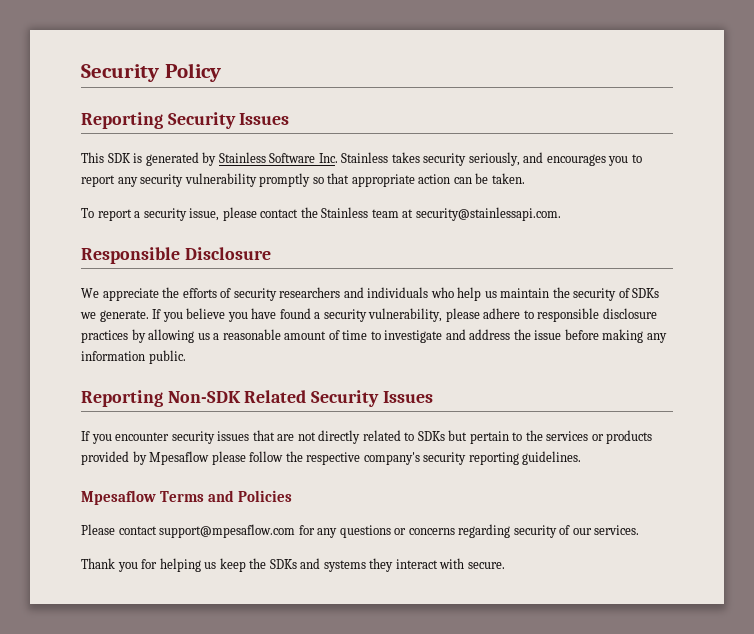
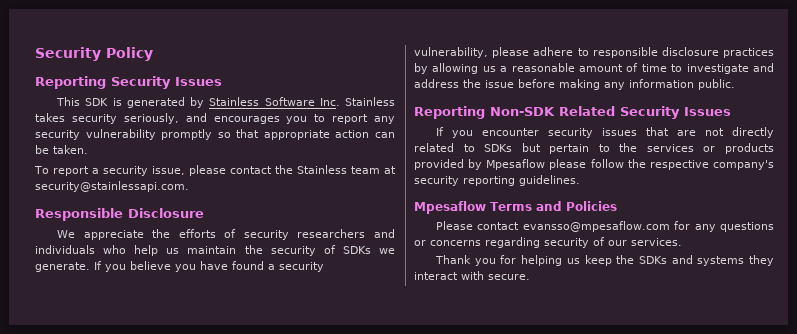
- Please contact support@mpesaflow.com for any questions or concerns regarding security of our services.
+ Please contact evansso@mpesaflow.com for any questions or concerns regarding security of our services.

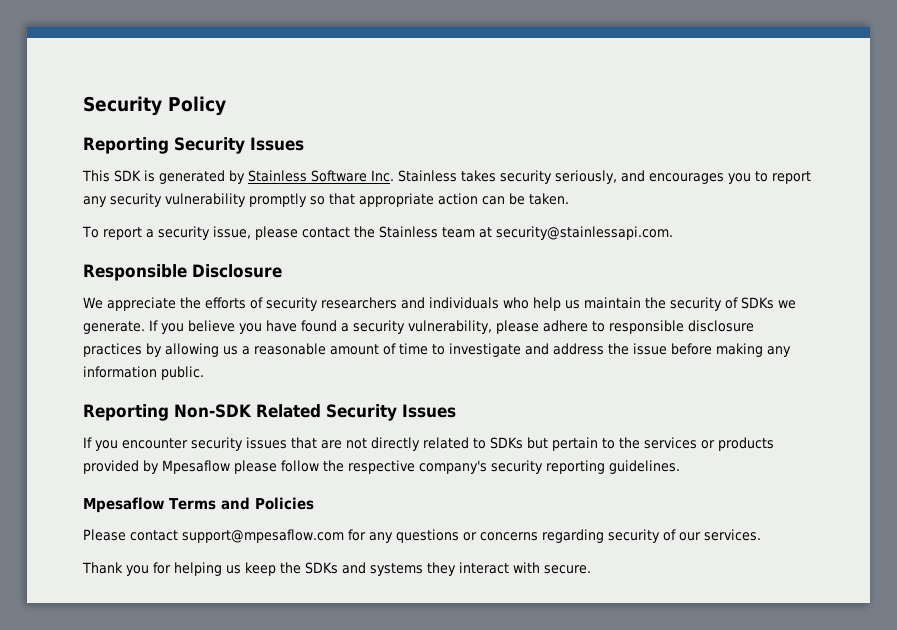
- Please contact evansso@mpesaflow.com for any questions or concerns regarding security of our services.
+ Please contact support@mpesaflow.com for any questions or concerns regarding security of our services.

